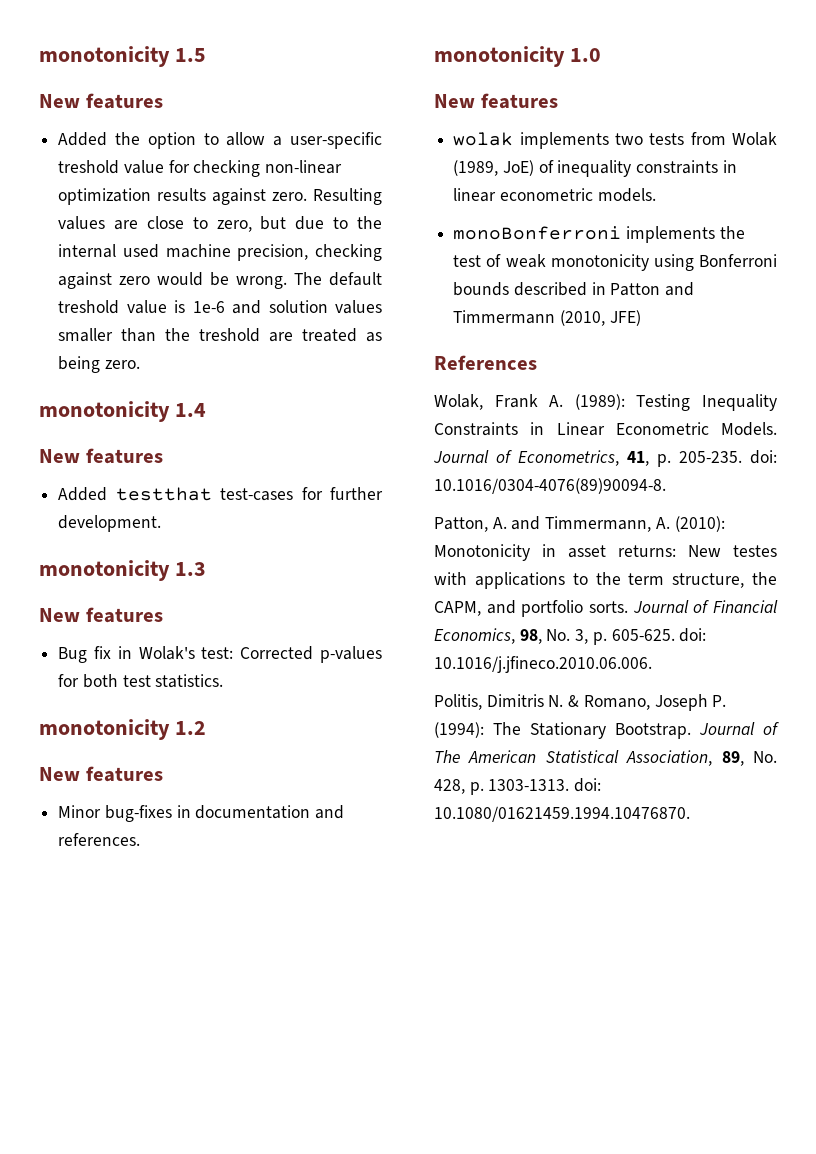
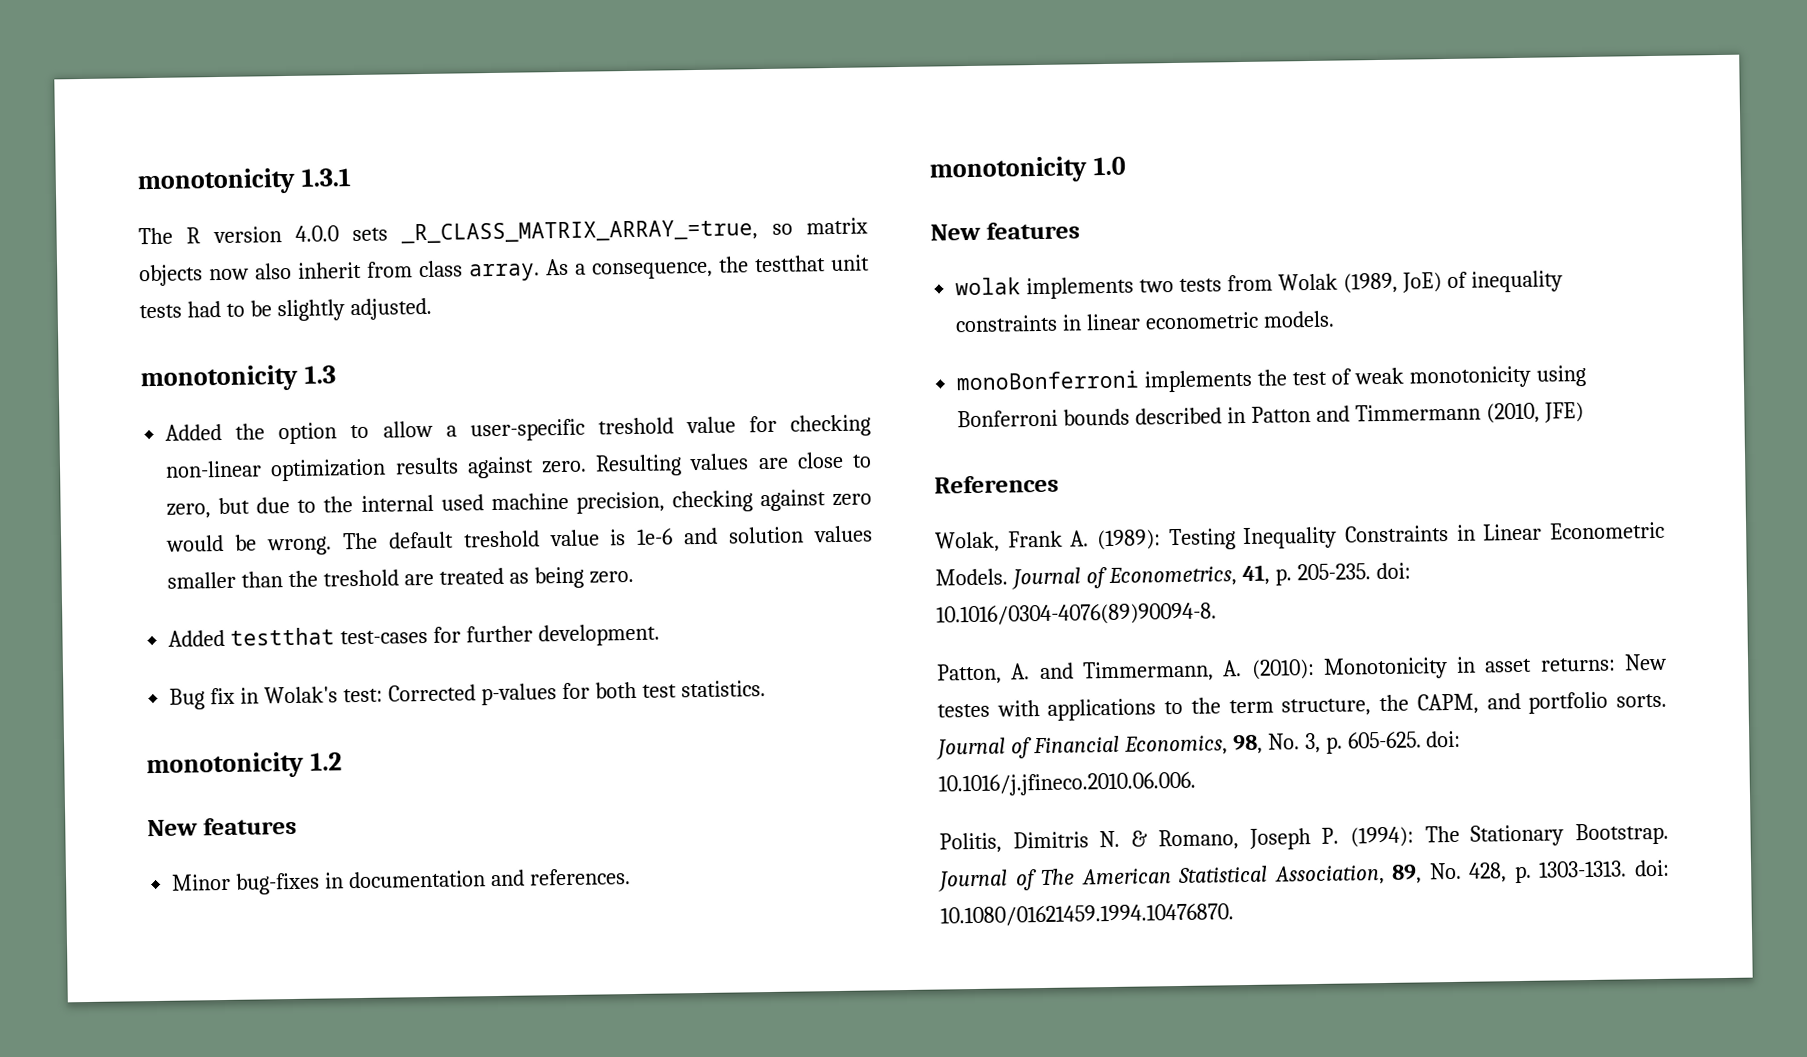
- monotonicity 1.5
- New features
+ monotonicity 1.3.1
+ The R version 4.0.0 sets _R_CLASS_MATRIX_ARRAY_=true, so matrix objects now also inherit from class array. As a consequence, the testthat unit tests had to be slightly adjusted.
+ monotonicity 1.3
- monotonicity 1.4
- New features
- monotonicity 1.3
- New features

